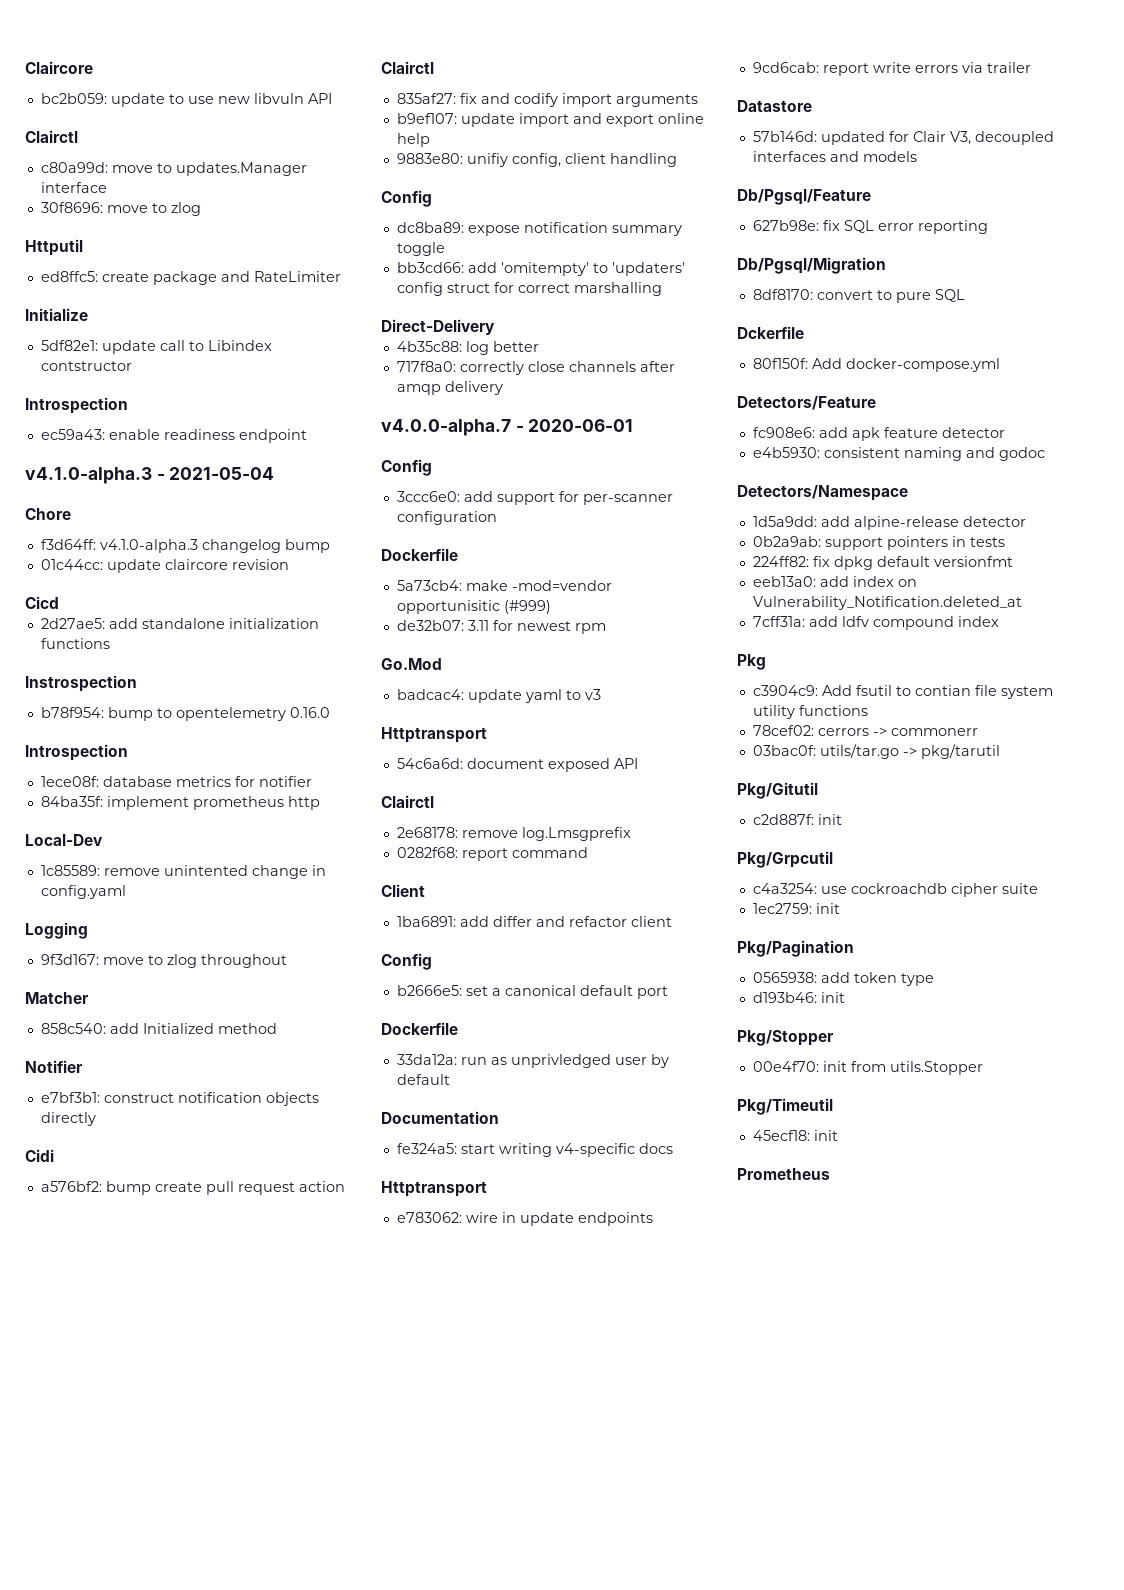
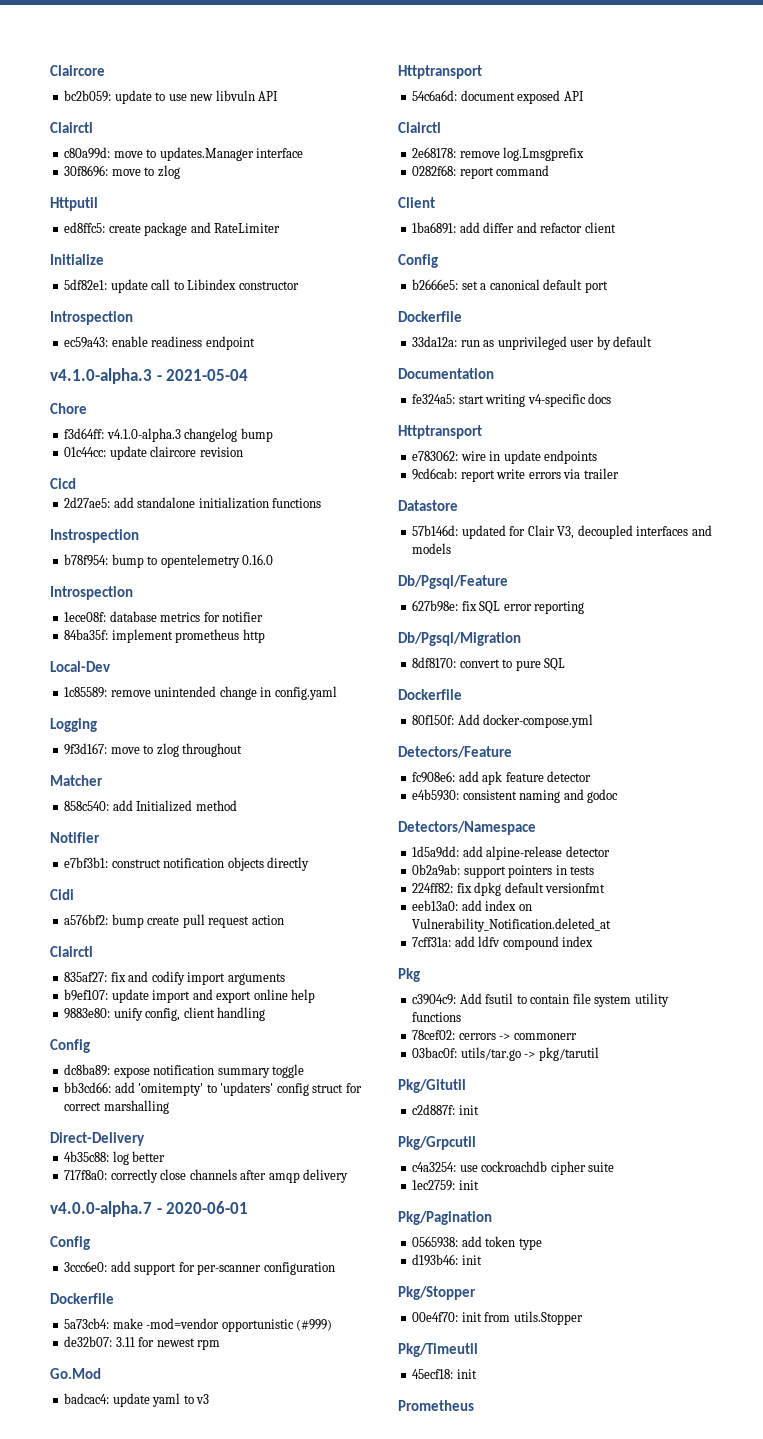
- 5df82e1: update call to Libindex contstructor
+ 5df82e1: update call to Libindex constructor
- 1c85589: remove unintented change in config.yaml
+ 1c85589: remove unintended change in config.yaml
- 9883e80: unifiy config, client handling
+ 9883e80: unify config, client handling
- 5a73cb4: make -mod=vendor opportunisitic (#999)
+ 5a73cb4: make -mod=vendor opportunistic (#999)
- 33da12a: run as unprivledged user by default
+ 33da12a: run as unprivileged user by default
  8df8170: convert to pure SQL
- Dckerfile
+ Dockerfile
- c3904c9: Add fsutil to contian file system utility functions
+ c3904c9: Add fsutil to contain file system utility functions

